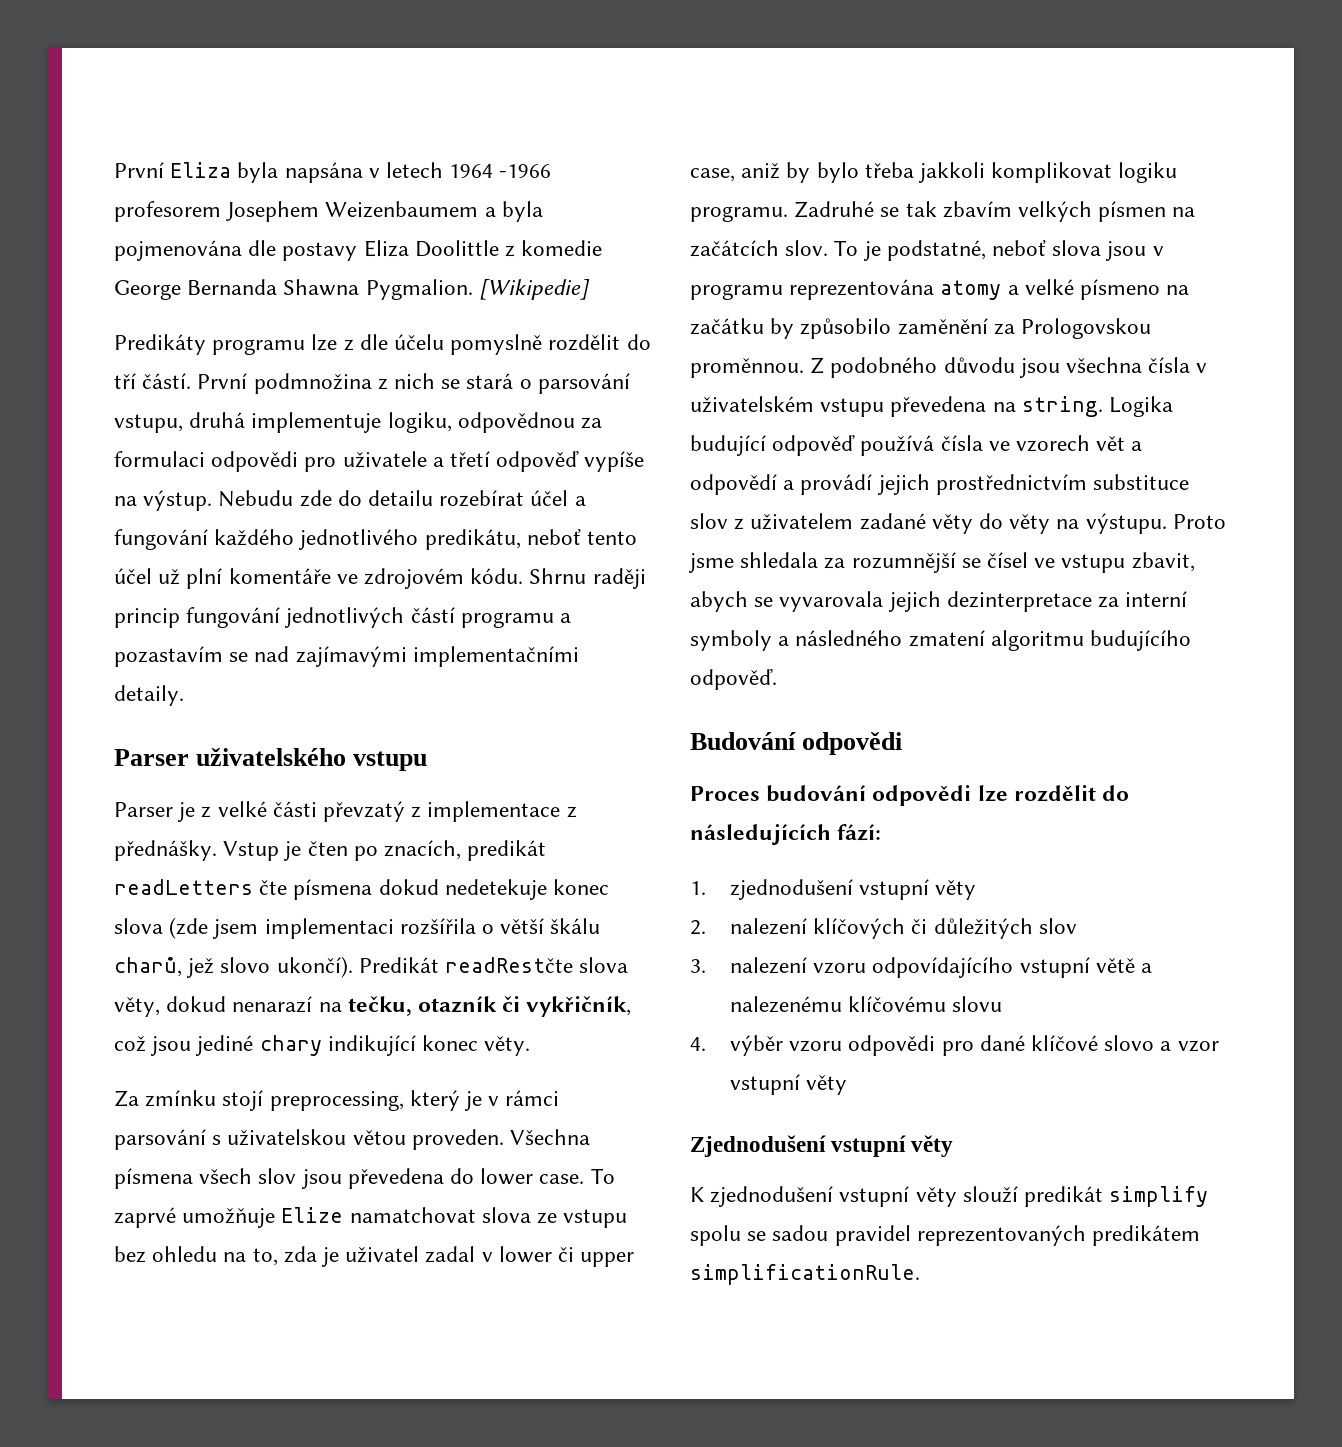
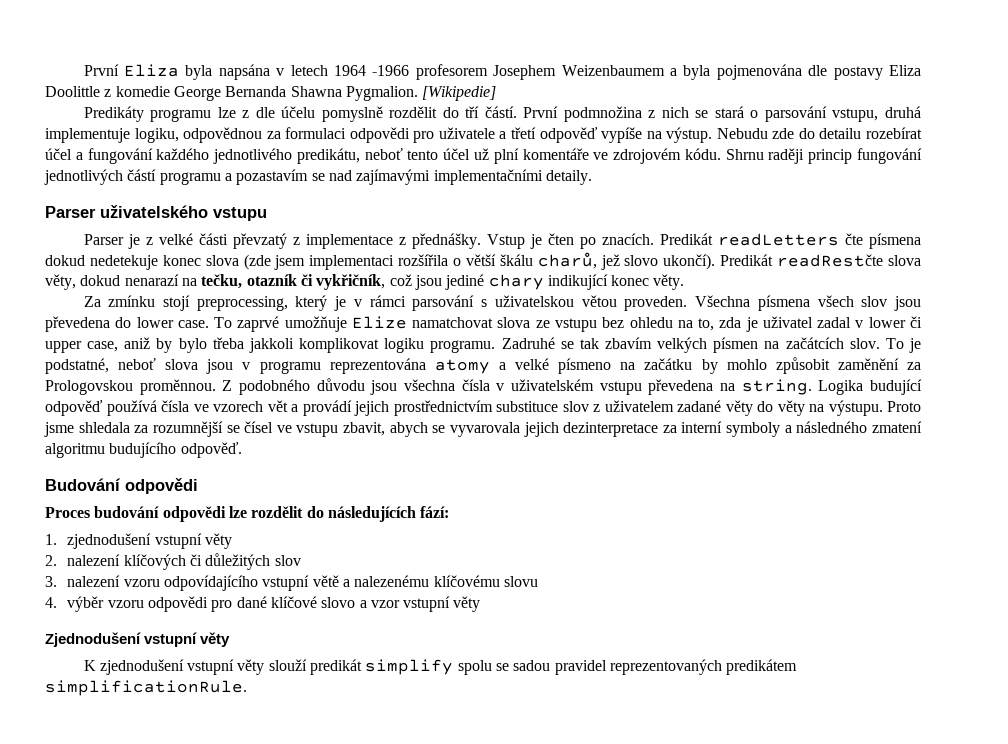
- Vstup je čten po znacích, predikát readLetters čte písmena dokud nedetekuje konec slova (zde jsem implementaci rozšířila o větší škálu charů, jež slovo ukončí).
+ Vstup je čten po znacích. Predikát readLetters čte písmena dokud nedetekuje konec slova (zde jsem implementaci rozšířila o větší škálu charů, jež slovo ukončí).
- To je podstatné, neboť slova jsou v programu reprezentována atomy a velké písmeno na začátku by způsobilo zaměnění za Prologovskou proměnnou.
+ To je podstatné, neboť slova jsou v programu reprezentována atomy a velké písmeno na začátku by mohlo způsobit zaměnění za Prologovskou proměnnou.
- Logika budující odpověď používá čísla ve vzorech vět a odpovědí a provádí jejich prostřednictvím substituce slov z uživatelem zadané věty do věty na výstupu.
+ Logika budující odpověď používá čísla ve vzorech vět a provádí jejich prostřednictvím substituce slov z uživatelem zadané věty do věty na výstupu.

